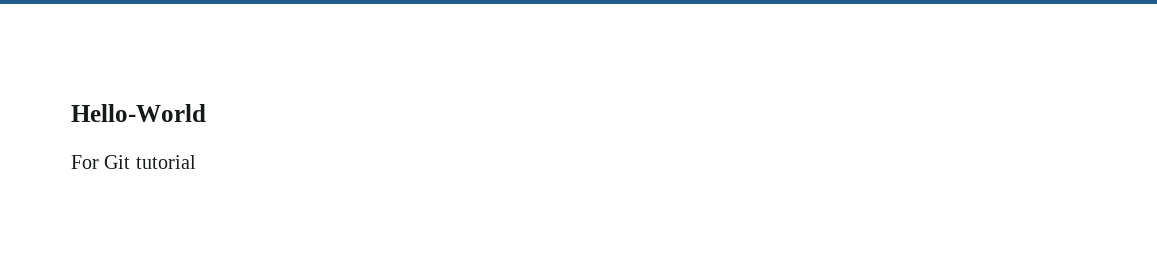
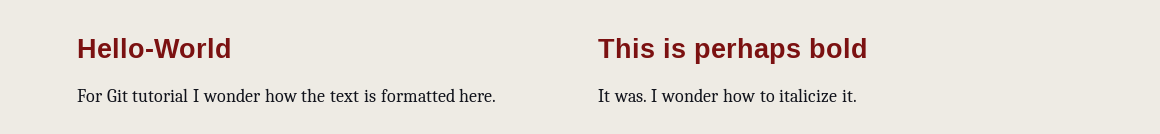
- For Git tutorial
+ For Git tutorial I wonder how the text is formatted here.
+ This is perhaps bold
+ It was. I wonder how to italicize it.

